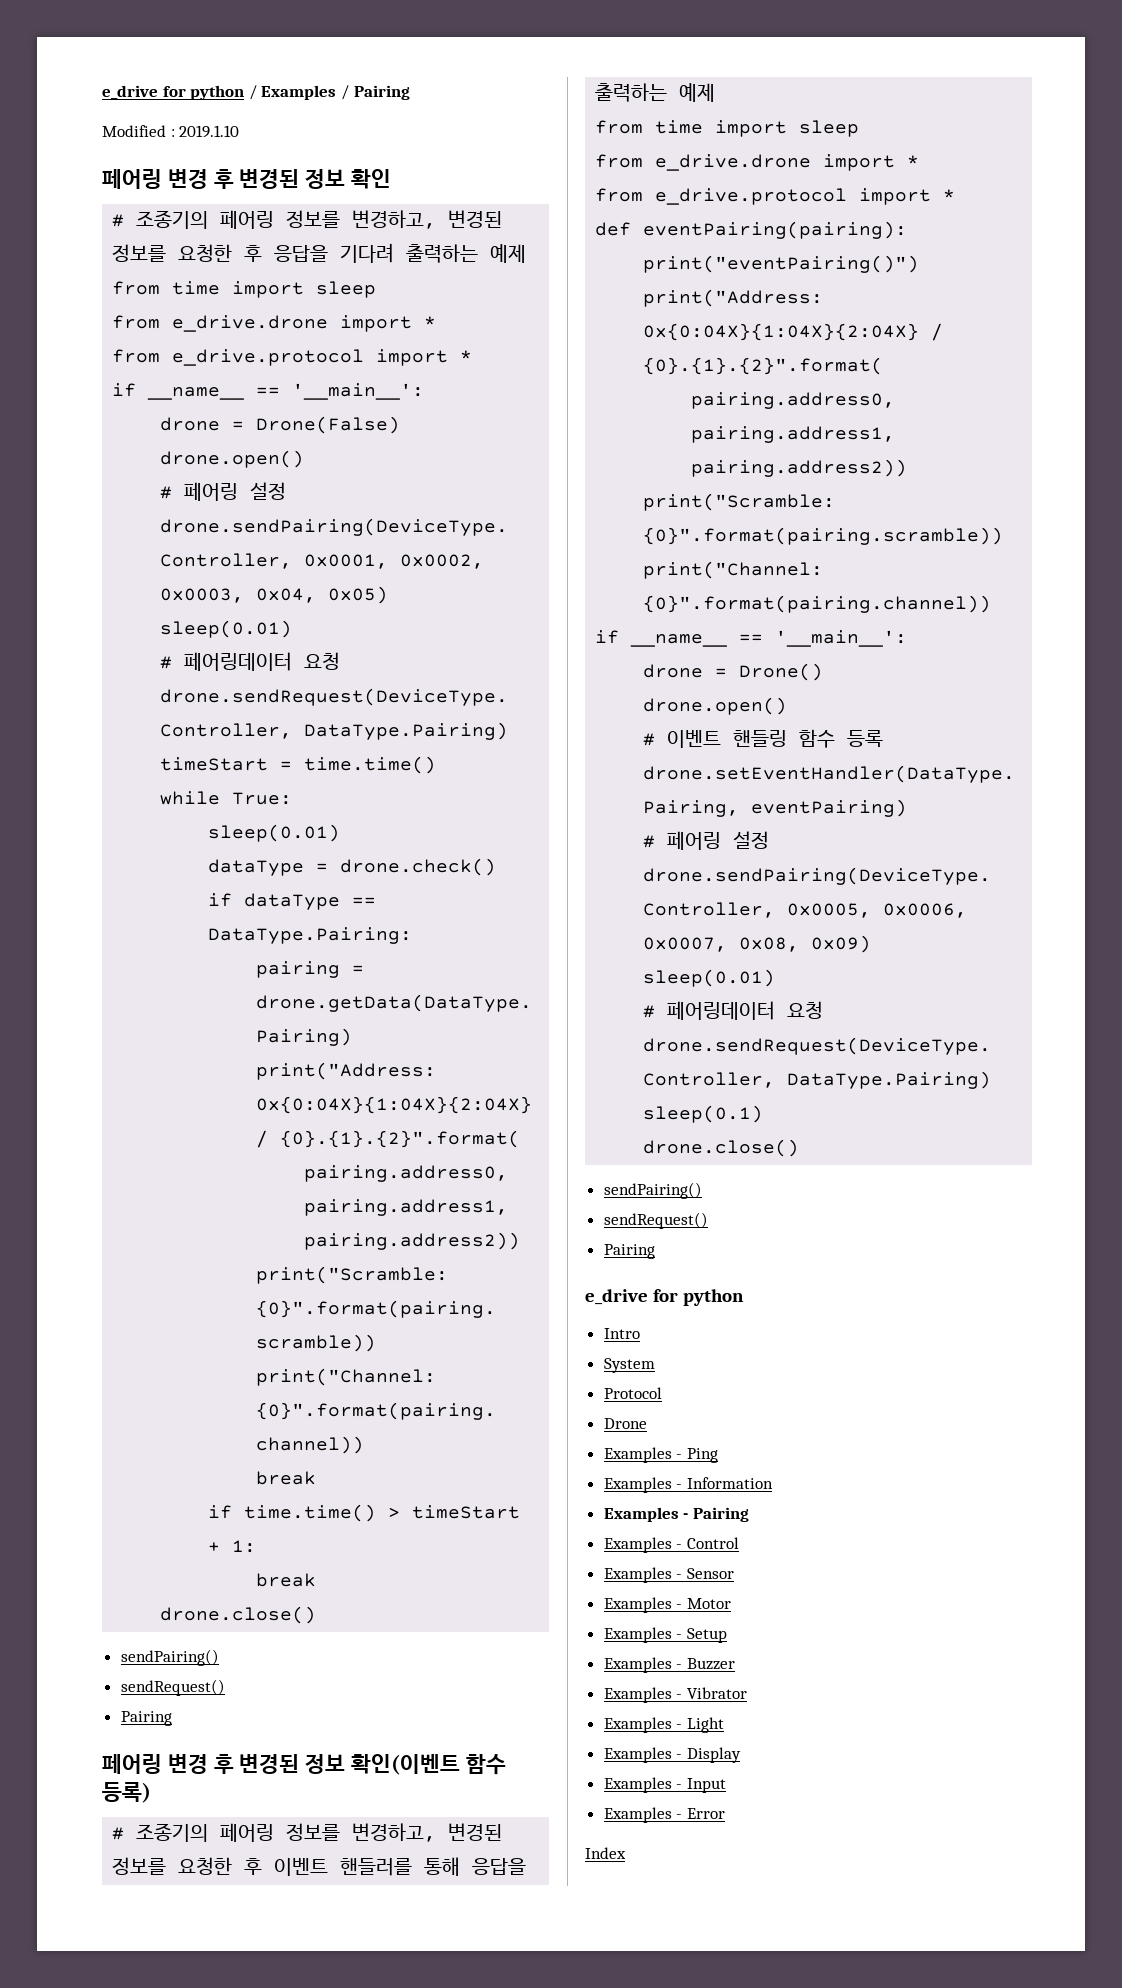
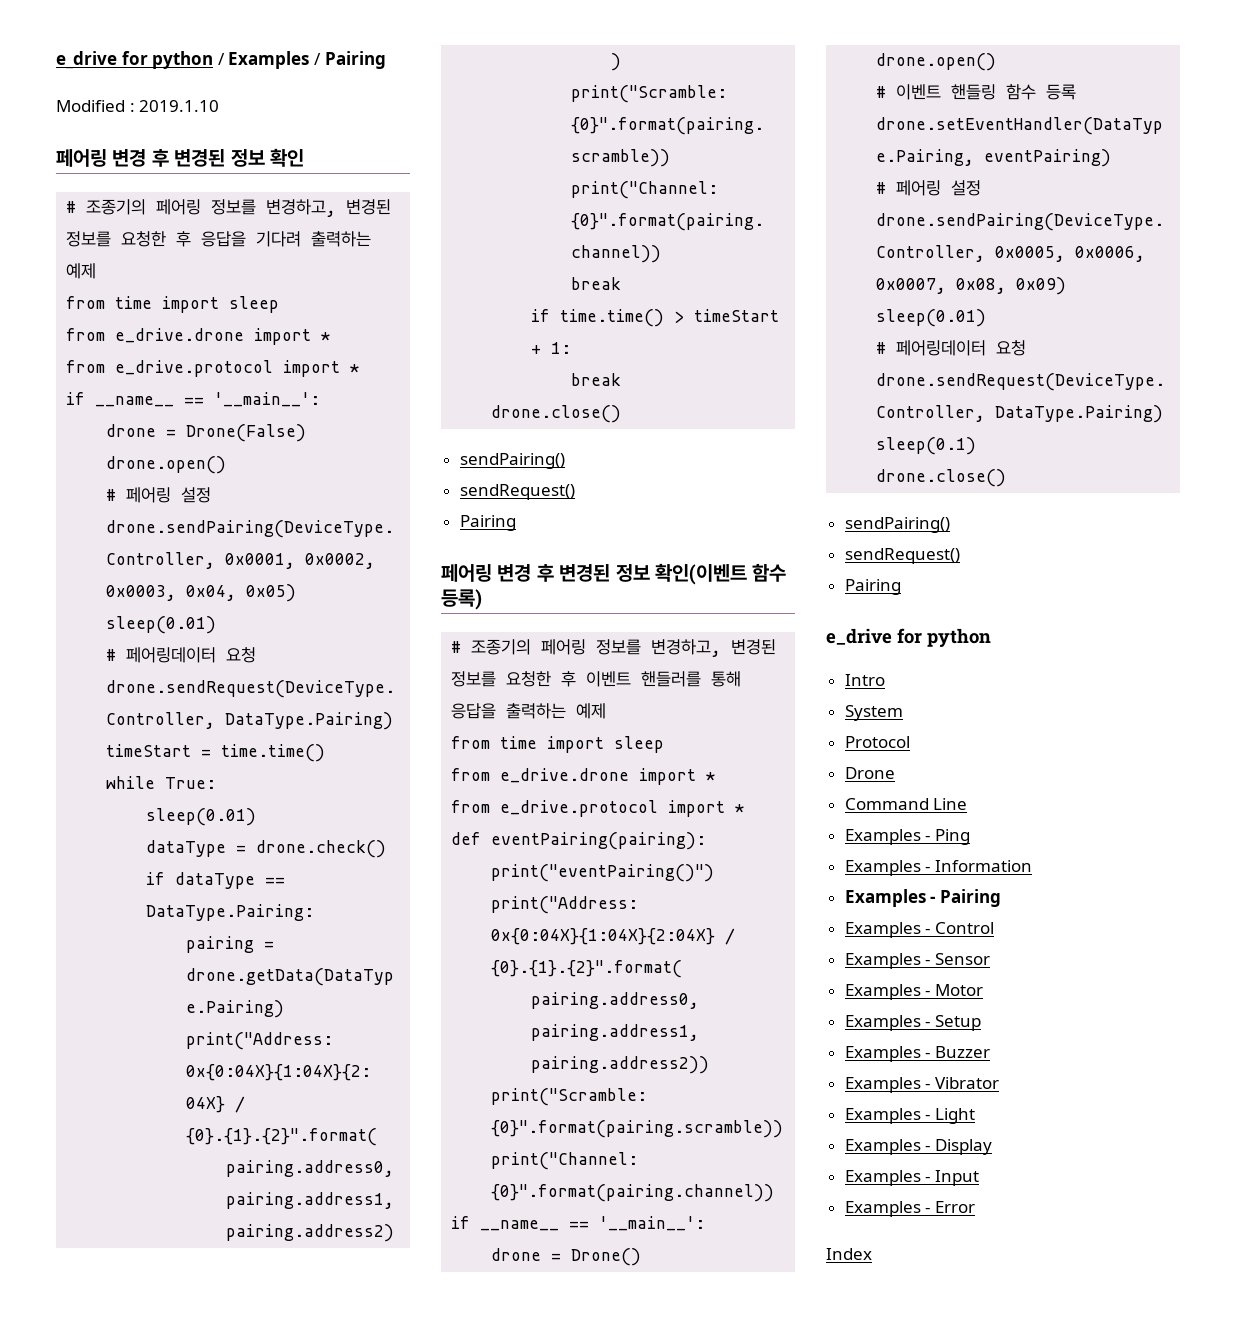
+ Command Line

